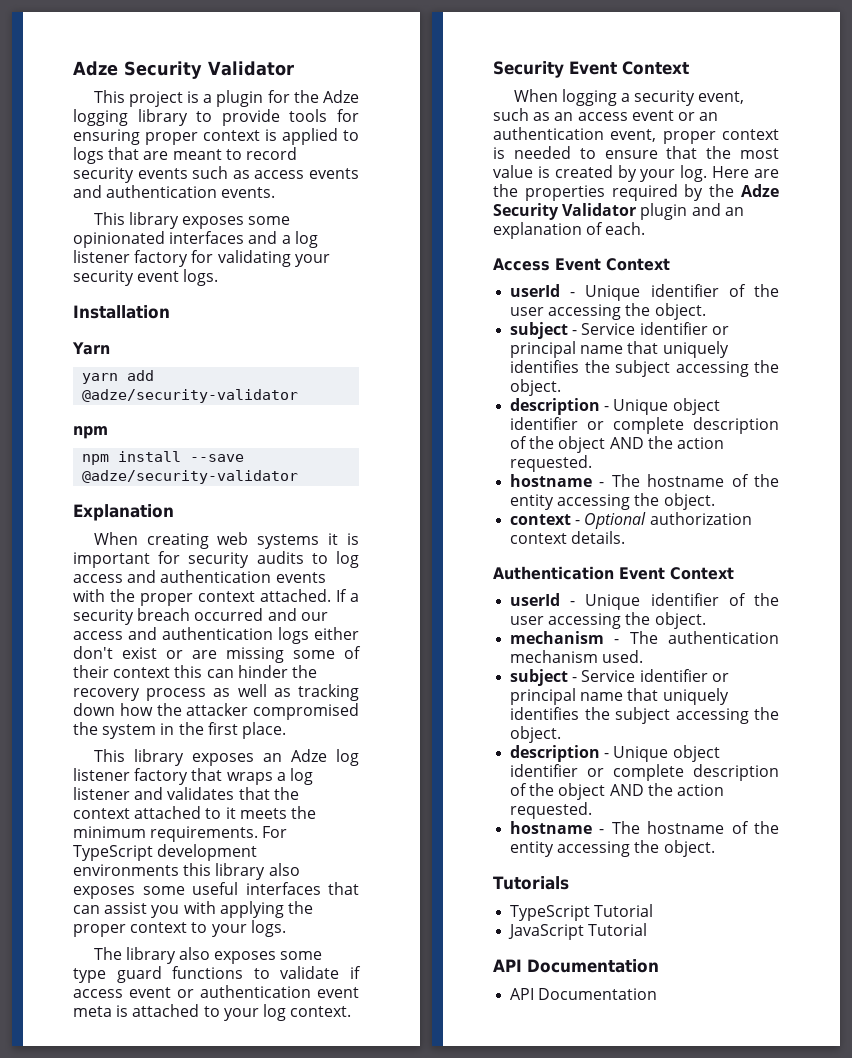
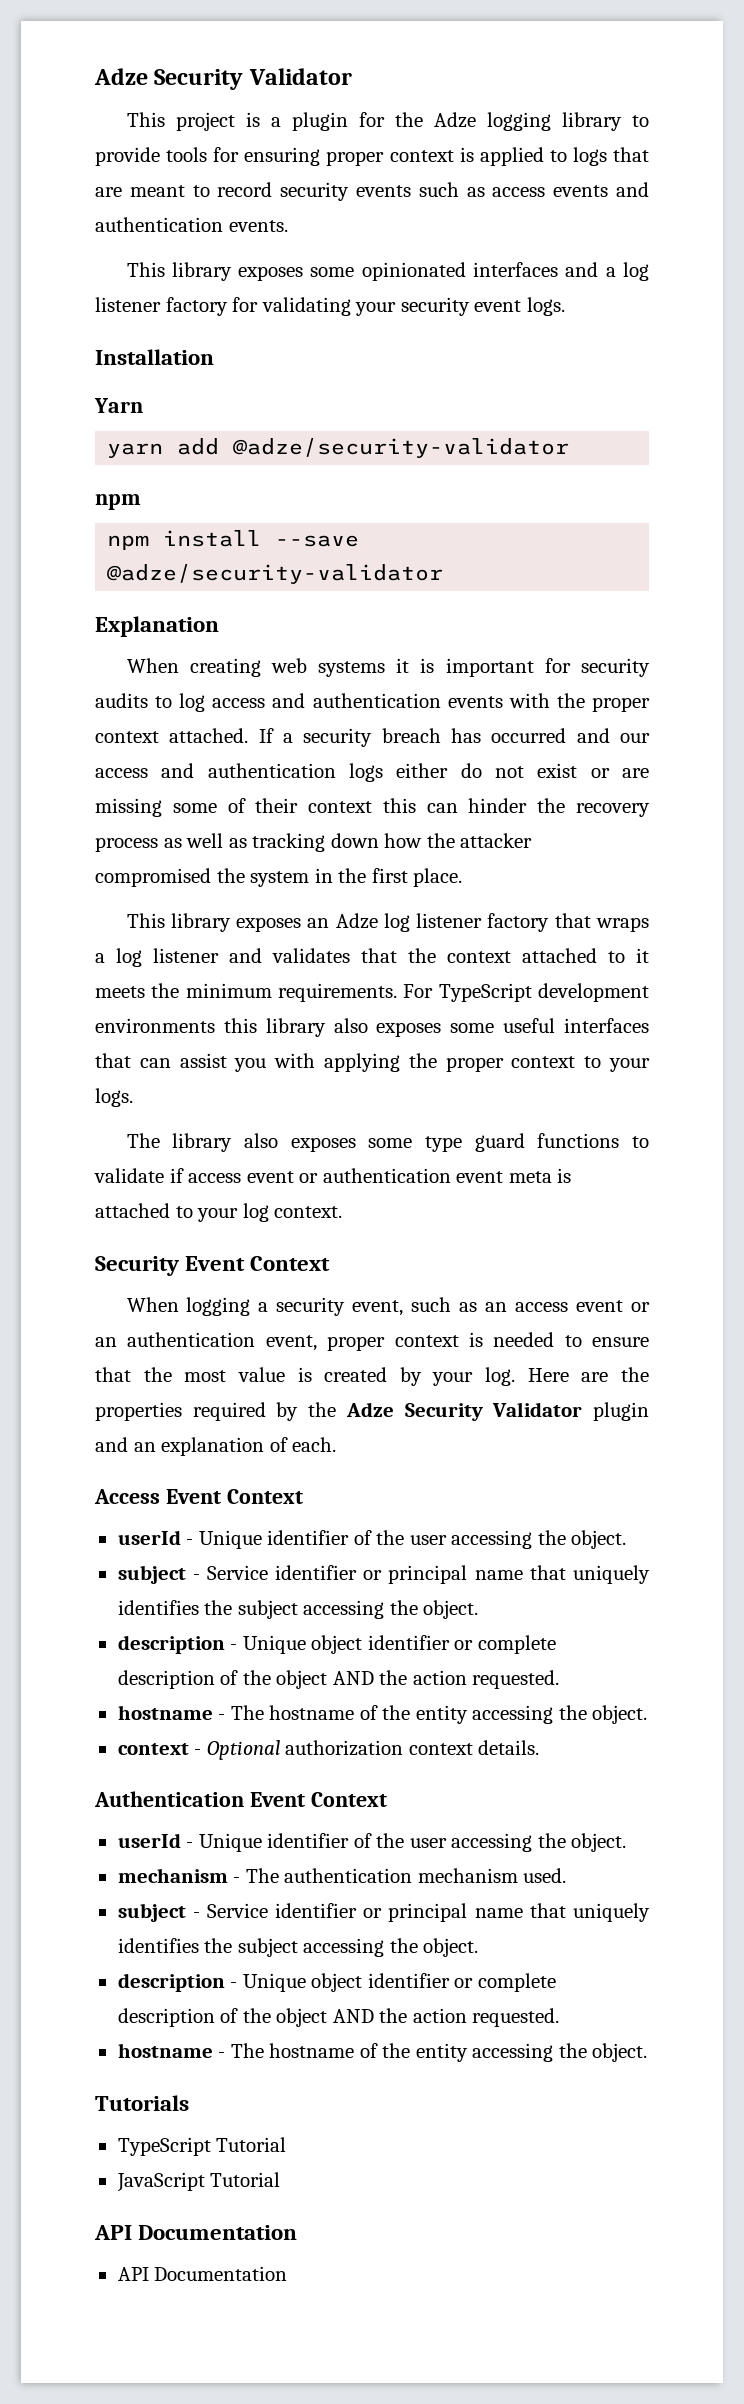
- If a security breach occurred and our access and authentication logs either don't exist or are missing some of their context this can hinder the recovery process as well as tracking down how the attacker compromised the system in the first place.
+ If a security breach has occurred and our access and authentication logs either do not exist or are missing some of their context this can hinder the recovery process as well as tracking down how the attacker compromised the system in the first place.

